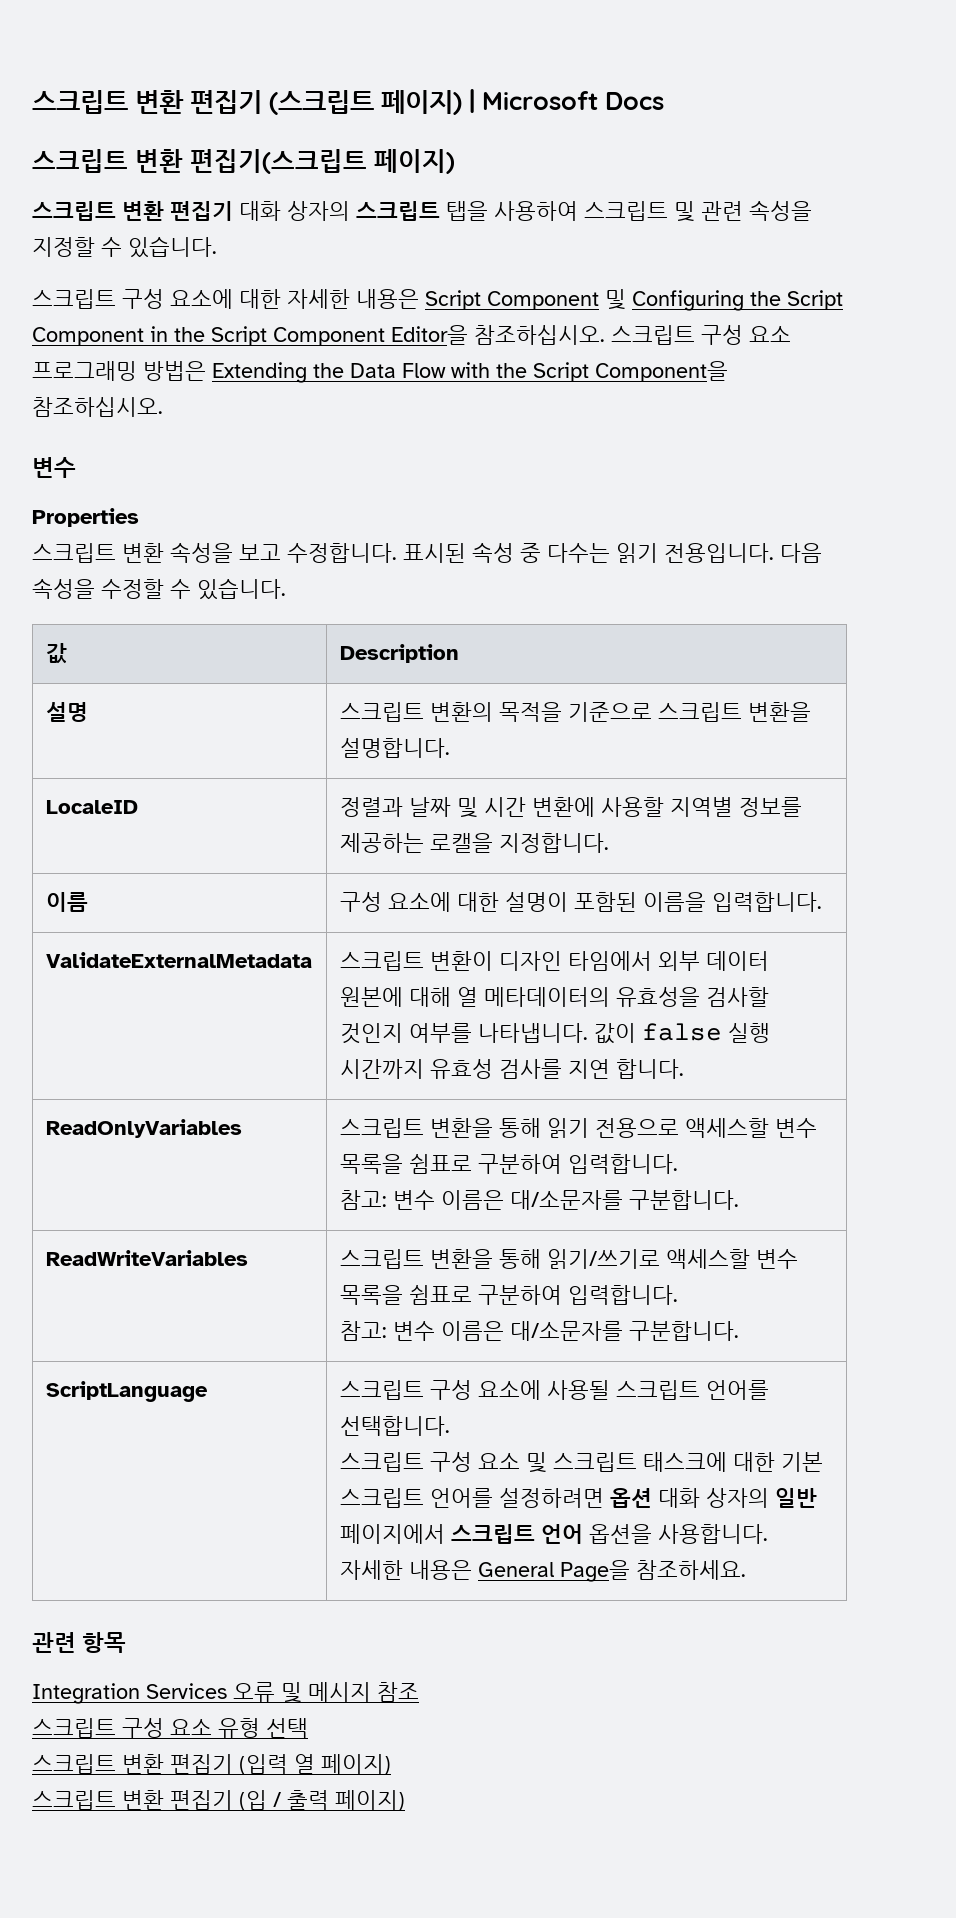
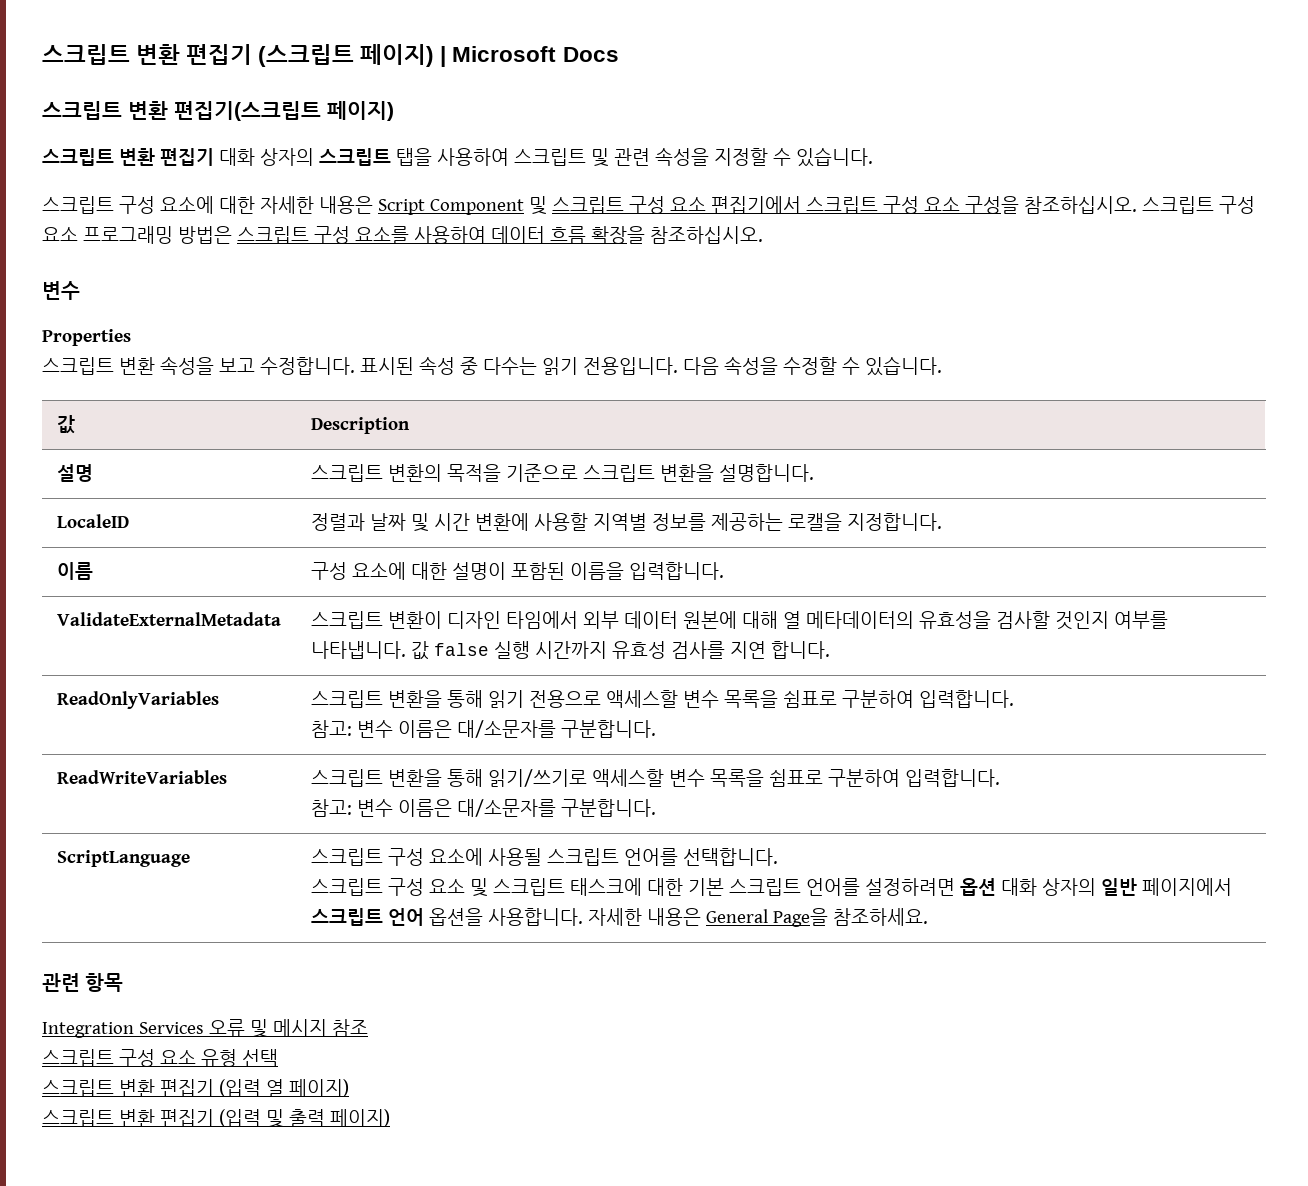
- 스크립트 구성 요소에 대한 자세한 내용은 Script Component 및 Configuring the Script Component in the Script Component Editor을 참조하십시오.
+ 스크립트 구성 요소에 대한 자세한 내용은 Script Component 및 스크립트 구성 요소 편집기에서 스크립트 구성 요소 구성을 참조하십시오.
- 스크립트 구성 요소 프로그래밍 방법은 Extending the Data Flow with the Script Component을 참조하십시오.
+ 스크립트 구성 요소 프로그래밍 방법은 스크립트 구성 요소를 사용하여 데이터 흐름 확장을 참조하십시오.
- ValidateExternalMetadata | 스크립트 변환이 디자인 타임에서 외부 데이터 원본에 대해 열 메타데이터의 유효성을 검사할 것인지 여부를 나타냅니다. 값이 false 실행 시간까지 유효성 검사를 지연 합니다.
+ ValidateExternalMetadata | 스크립트 변환이 디자인 타임에서 외부 데이터 원본에 대해 열 메타데이터의 유효성을 검사할 것인지 여부를 나타냅니다. 값 false 실행 시간까지 유효성 검사를 지연 합니다.
- 스크립트 변환 편집기 (입 / 출력 페이지)
+ 스크립트 변환 편집기 (입력 및 출력 페이지)

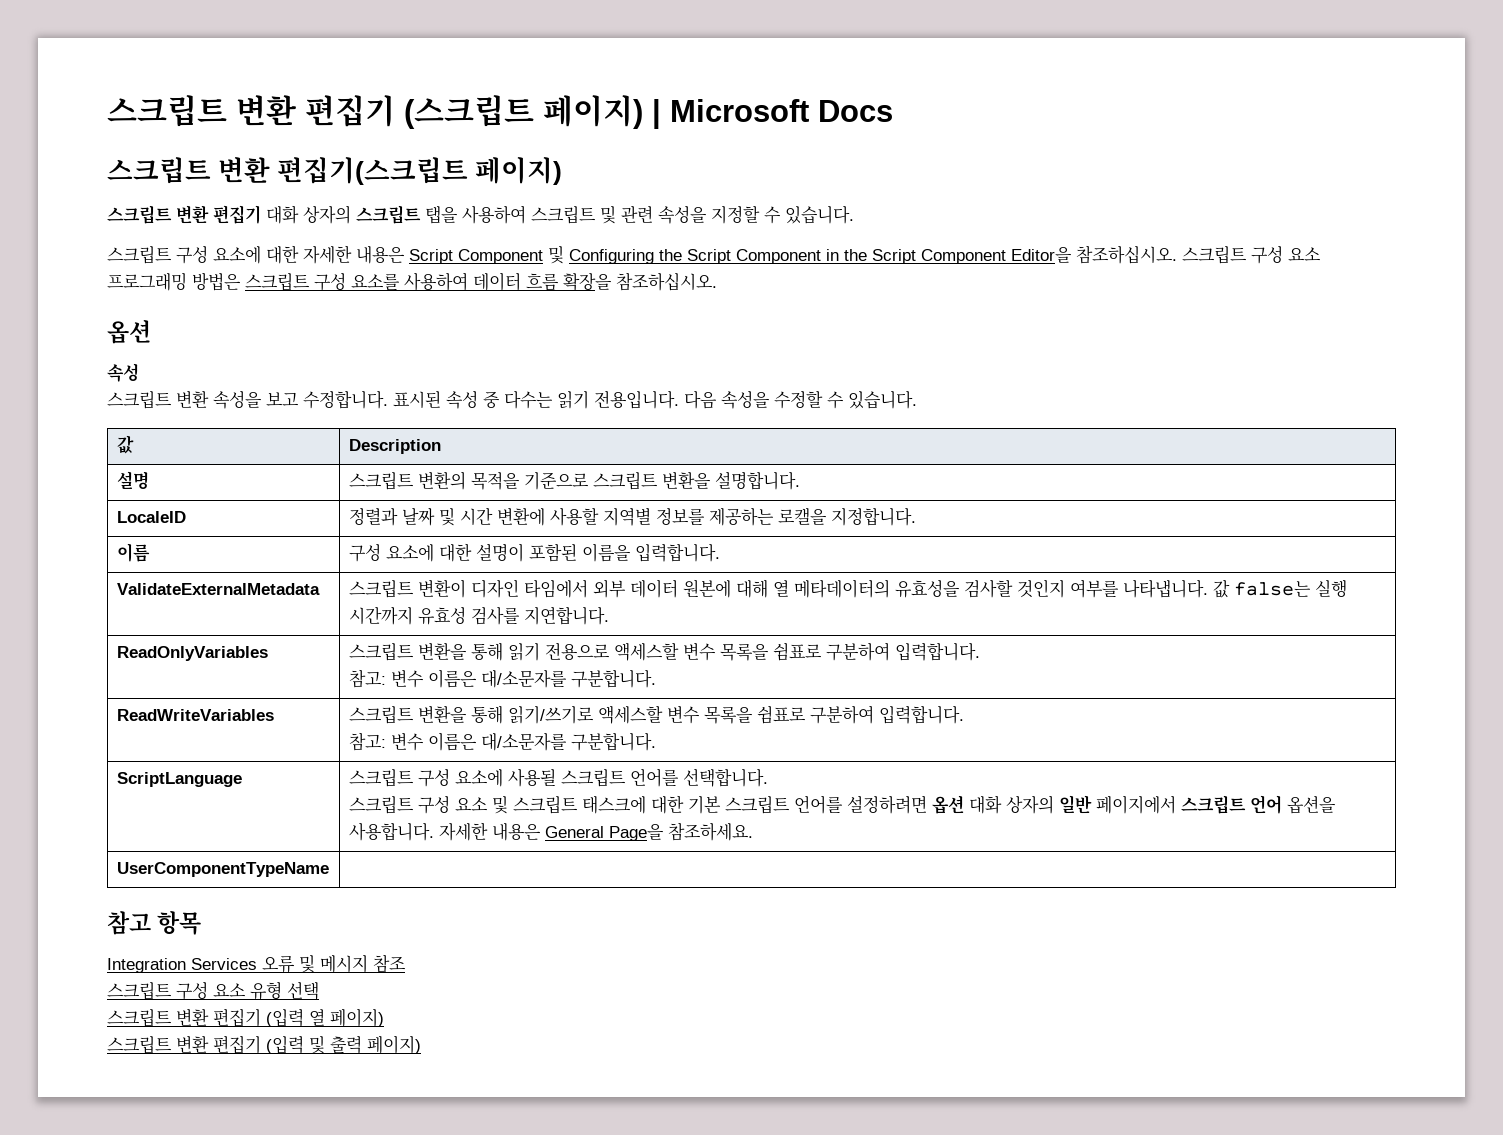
- 스크립트 구성 요소에 대한 자세한 내용은 Script Component 및 스크립트 구성 요소 편집기에서 스크립트 구성 요소 구성을 참조하십시오.
+ 스크립트 구성 요소에 대한 자세한 내용은 Script Component 및 Configuring the Script Component in the Script Component Editor을 참조하십시오.
  스크립트 구성 요소 프로그래밍 방법은 스크립트 구성 요소를 사용하여 데이터 흐름 확장을 참조하십시오.
- 변수
- Properties
+ 옵션
+ 속성
- ValidateExternalMetadata | 스크립트 변환이 디자인 타임에서 외부 데이터 원본에 대해 열 메타데이터의 유효성을 검사할 것인지 여부를 나타냅니다. 값 false 실행 시간까지 유효성 검사를 지연 합니다.
+ ValidateExternalMetadata | 스크립트 변환이 디자인 타임에서 외부 데이터 원본에 대해 열 메타데이터의 유효성을 검사할 것인지 여부를 나타냅니다. 값 false는 실행 시간까지 유효성 검사를 지연합니다.
- 관련 항목
+ UserComponentTypeName |
+ 참고 항목

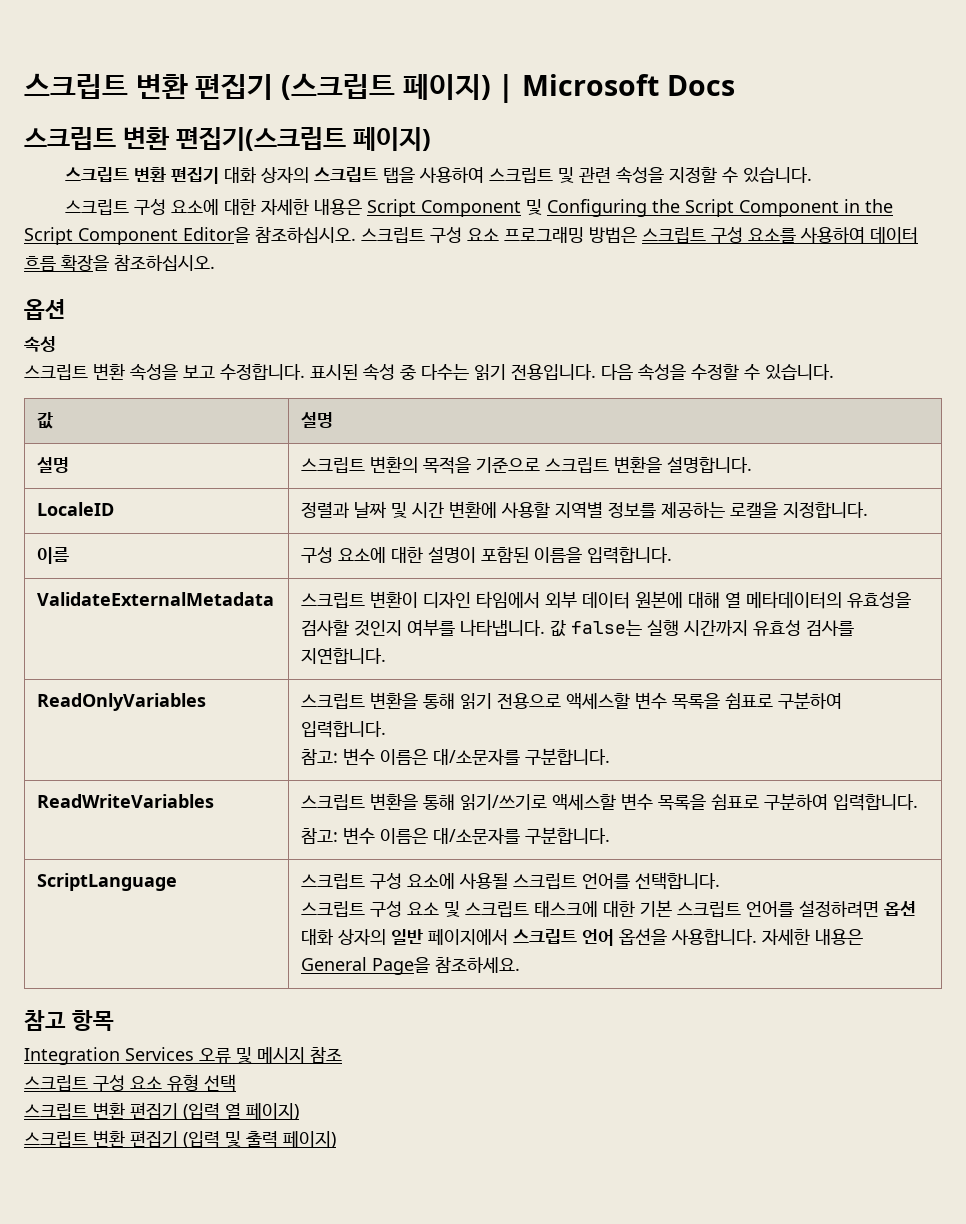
- 값 | Description
+ 값 | 설명
- UserComponentTypeName |

